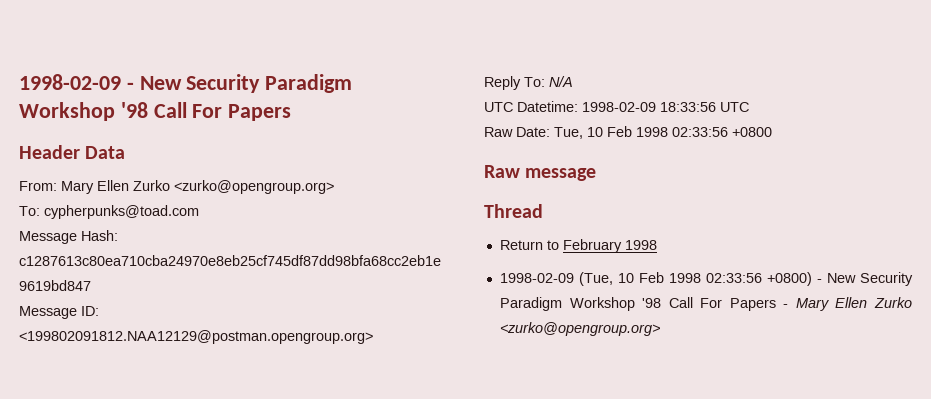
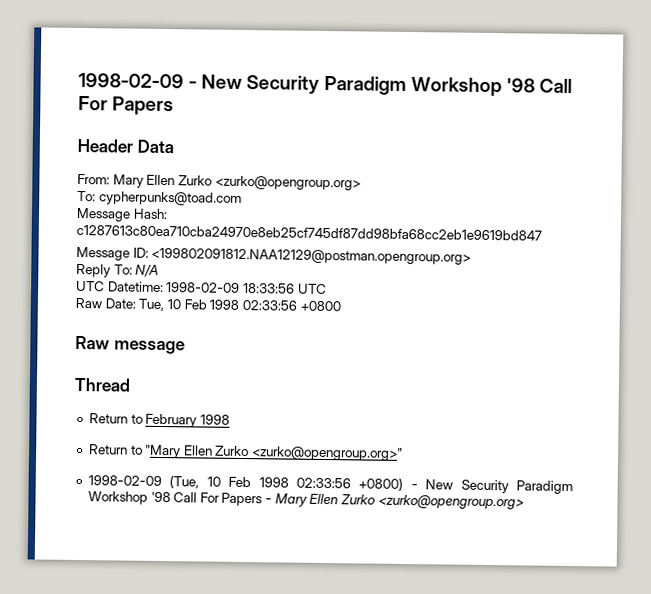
+ Return to "Mary Ellen Zurko <zurko@opengroup.org>"

